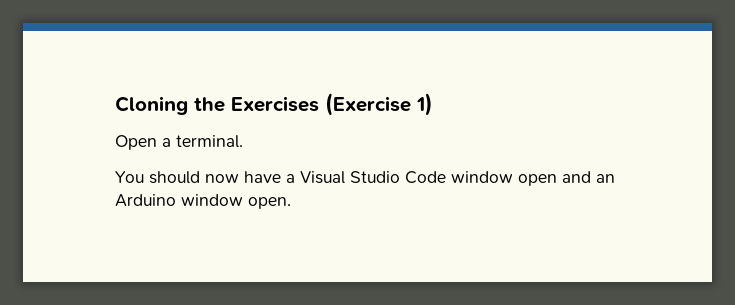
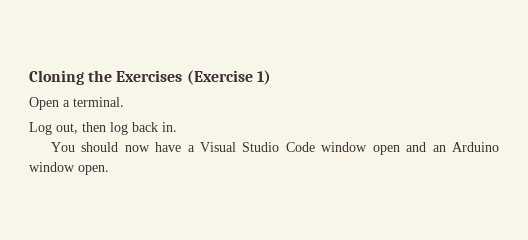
+ Log out, then log back in.

